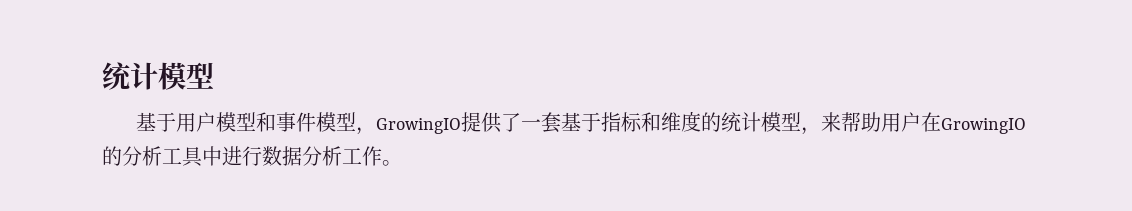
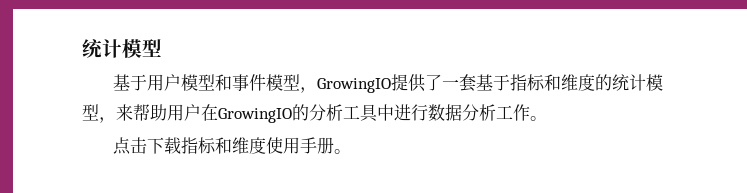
+ 点击下载指标和维度使用手册。

